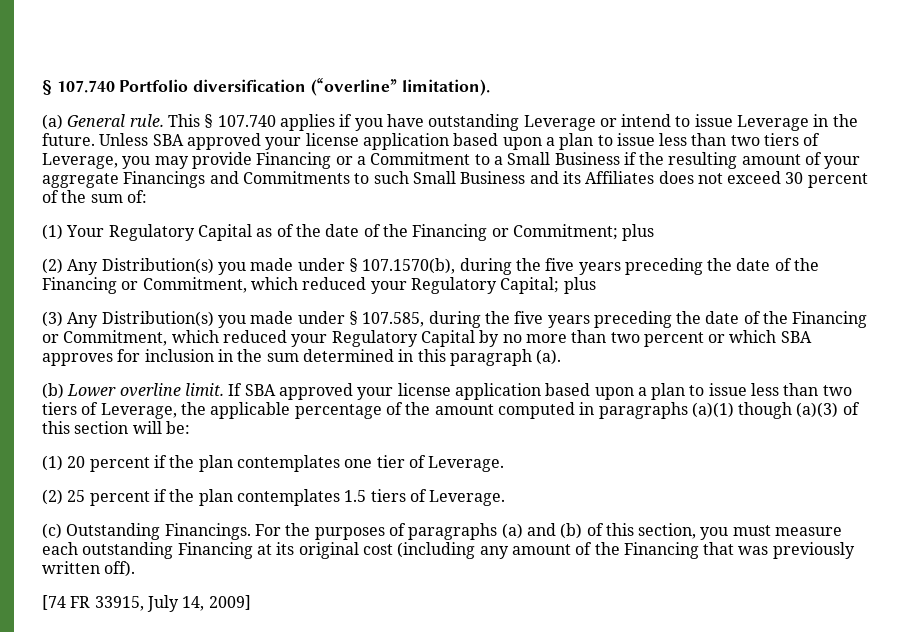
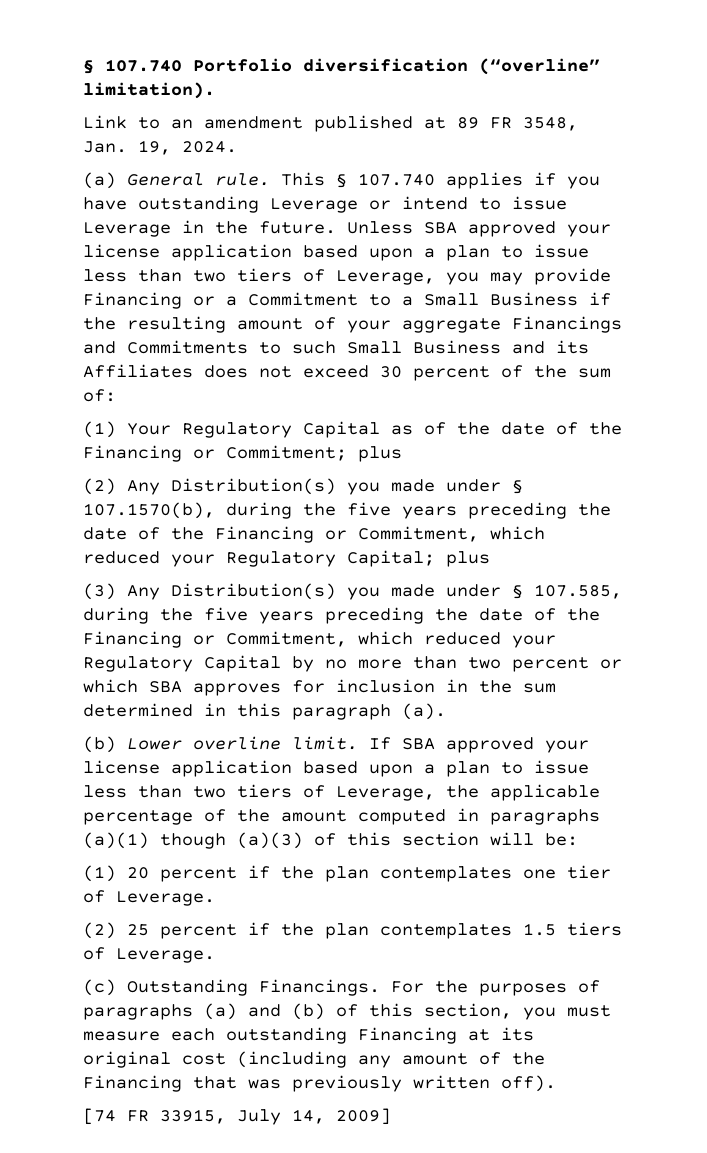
+ Link to an amendment published at 89 FR 3548, Jan. 19, 2024.

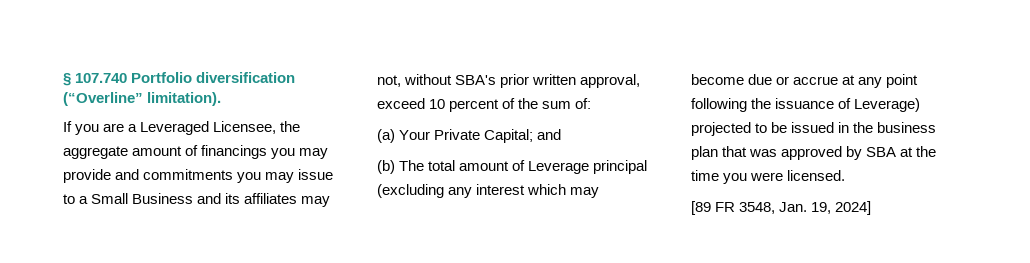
- § 107.740 Portfolio diversification (“overline” limitation).
+ § 107.740 Portfolio diversification (“Overline” limitation).
- Link to an amendment published at 89 FR 3548, Jan. 19, 2024.
- (a) General rule. This § 107.740 applies if you have outstanding Leverage or intend to issue Leverage in the future. Unless SBA approved your license application based upon a plan to issue less than two tiers of Leverage, you may provide Financing or a Commitment to a Small Business if the resulting amount of your aggregate Financings and Commitments to such Small Business and its Affiliates does not exceed 30 percent of the sum of:
+ If you are a Leveraged Licensee, the aggregate amount of financings you may provide and commitments you may issue to a Small Business and its affiliates may not, without SBA's prior written approval, exceed 10 percent of the sum of:
- (1) Your Regulatory Capital as of the date of the Financing or Commitment; plus
- (2) Any Distribution(s) you made under § 107.1570(b), during the five years preceding the date of the Financing or Commitment, which reduced your Regulatory Capital; plus
- (3) Any Distribution(s) you made under § 107.585, during the five years preceding the date of the Financing or Commitment, which reduced your Regulatory Capital by no more than two percent or which SBA approves for inclusion in the sum determined in this paragraph (a).
- (b) Lower overline limit. If SBA approved your license application based upon a plan to issue less than two tiers of Leverage, the applicable percentage of the amount computed in paragraphs (a)(1) though (a)(3) of this section will be:
- (1) 20 percent if the plan contemplates one tier of Leverage.
- (2) 25 percent if the plan contemplates 1.5 tiers of Leverage.
- (c) Outstanding Financings. For the purposes of paragraphs (a) and (b) of this section, you must measure each outstanding Financing at its original cost (including any amount of the Financing that was previously written off).
- [74 FR 33915, July 14, 2009]
+ (a) Your Private Capital; and
+ (b) The total amount of Leverage principal (excluding any interest which may become due or accrue at any point following the issuance of Leverage) projected to be issued in the business plan that was approved by SBA at the time you were licensed.
+ [89 FR 3548, Jan. 19, 2024]

